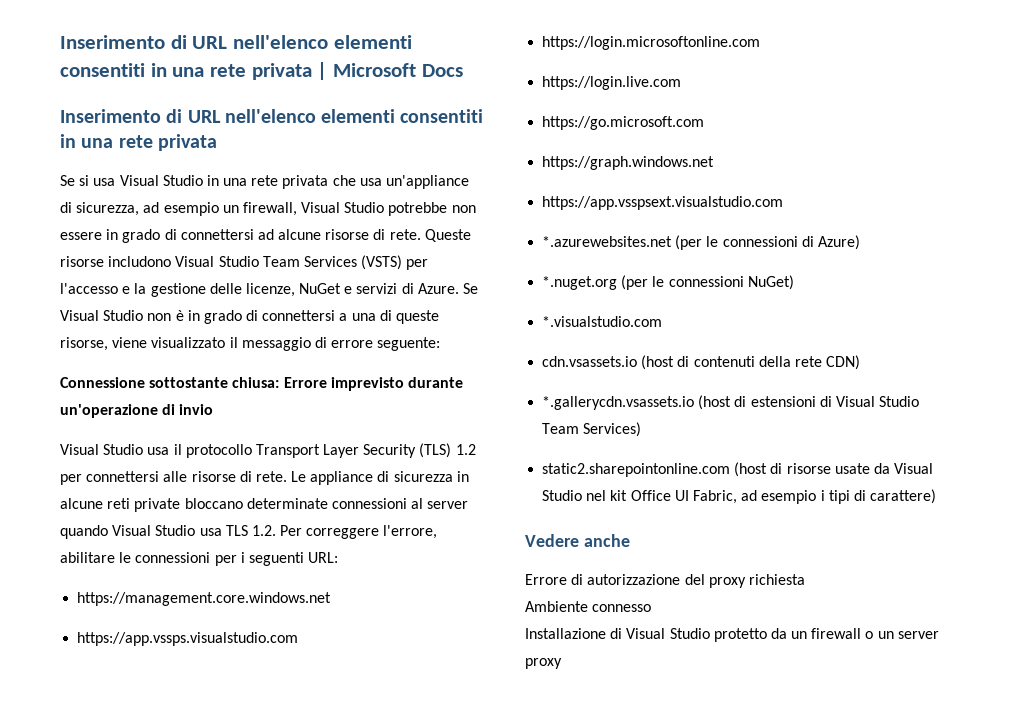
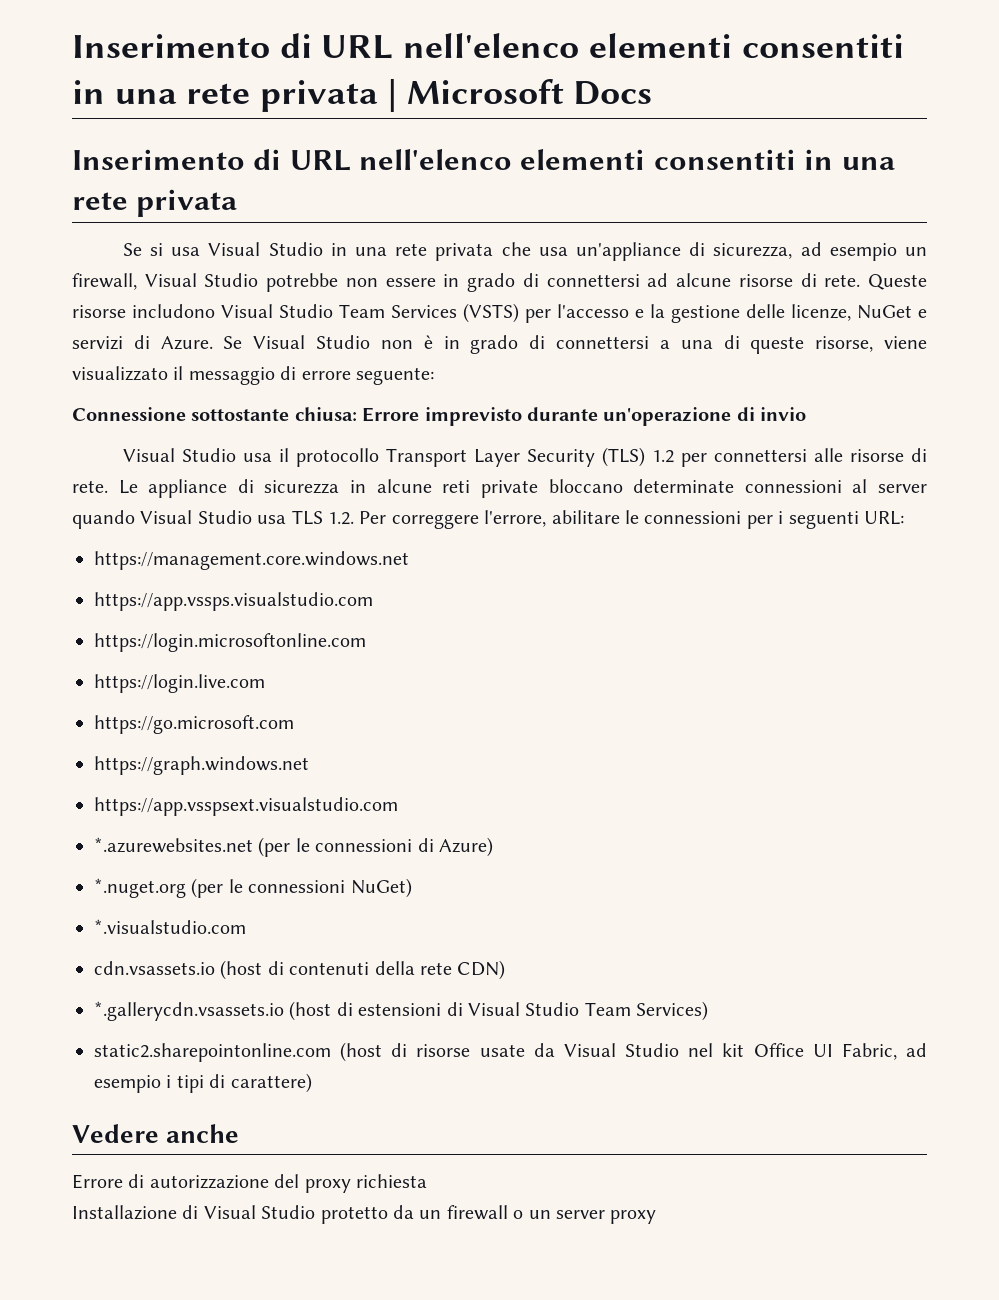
- Ambiente connesso

